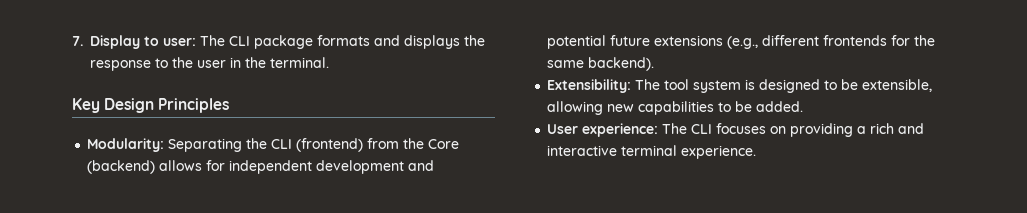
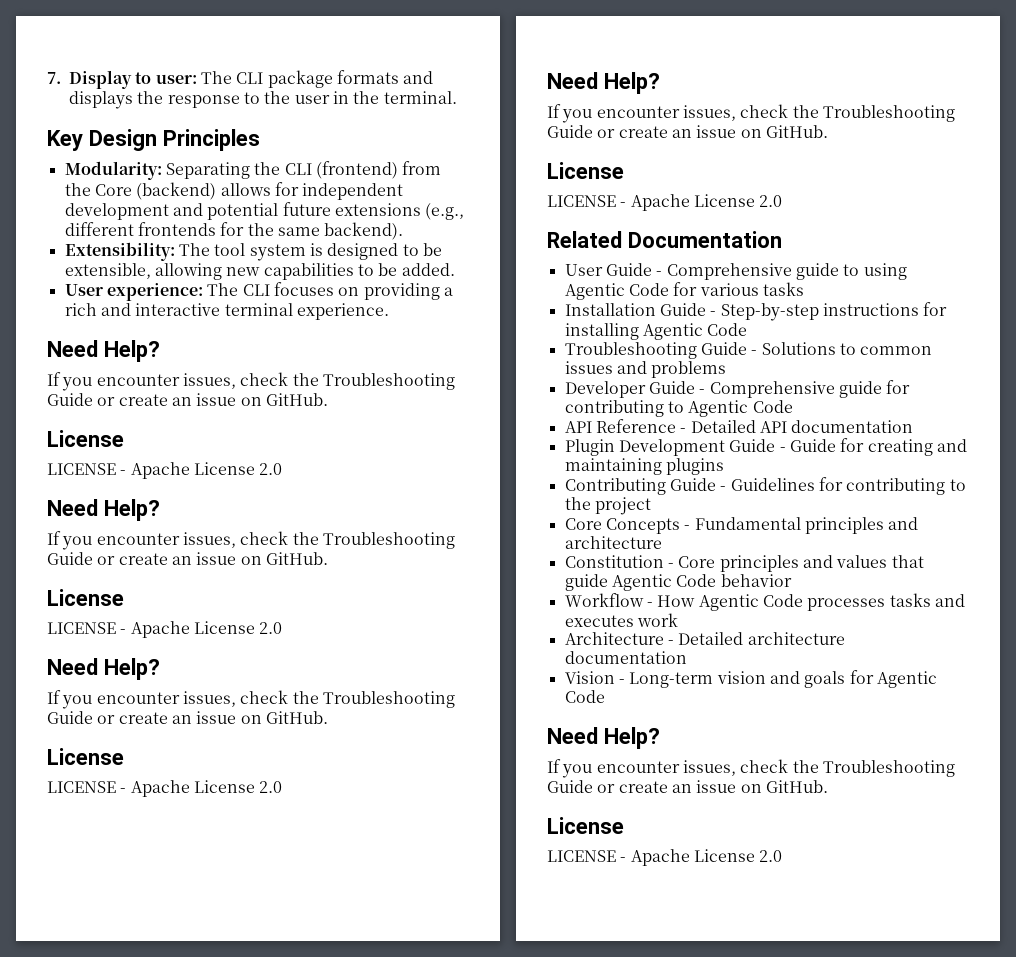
  User experience: The CLI focuses on providing a rich and interactive terminal experience.
+ Need Help?
+ If you encounter issues, check the Troubleshooting Guide or create an issue on GitHub.
+ License
+ LICENSE - Apache License 2.0
+ Need Help?
+ If you encounter issues, check the Troubleshooting Guide or create an issue on GitHub.
+ License
+ LICENSE - Apache License 2.0
+ Need Help?
+ If you encounter issues, check the Troubleshooting Guide or create an issue on GitHub.
+ License
+ LICENSE - Apache License 2.0
+ Need Help?
+ If you encounter issues, check the Troubleshooting Guide or create an issue on GitHub.
+ License
+ LICENSE - Apache License 2.0
+ Related Documentation
+ User Guide - Comprehensive guide to using Agentic Code for various tasks
+ Installation Guide - Step-by-step instructions for installing Agentic Code
+ Troubleshooting Guide - Solutions to common issues and problems
+ Developer Guide - Comprehensive guide for contributing to Agentic Code
+ API Reference - Detailed API documentation
+ Plugin Development Guide - Guide for creating and maintaining plugins
+ Contributing Guide - Guidelines for contributing to the project
+ Core Concepts - Fundamental principles and architecture
+ Constitution - Core principles and values that guide Agentic Code behavior
+ Workflow - How Agentic Code processes tasks and executes work
+ Architecture - Detailed architecture documentation
+ Vision - Long-term vision and goals for Agentic Code
+ Need Help?
+ If you encounter issues, check the Troubleshooting Guide or create an issue on GitHub.
+ License
+ LICENSE - Apache License 2.0

